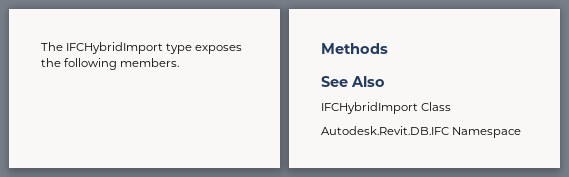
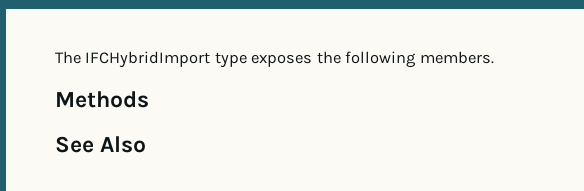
- IFCHybridImport Class
- Autodesk.Revit.DB.IFC Namespace

